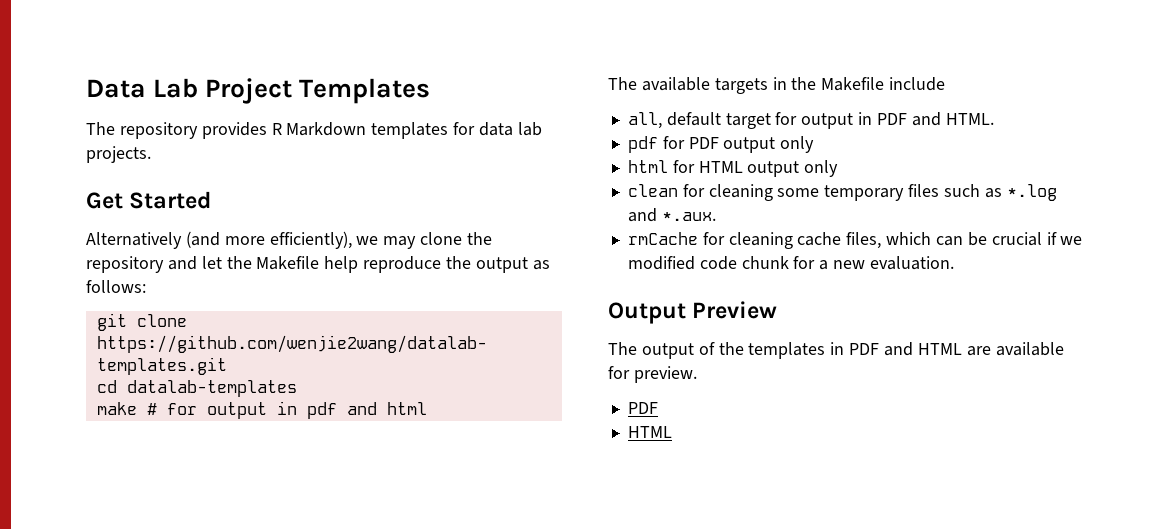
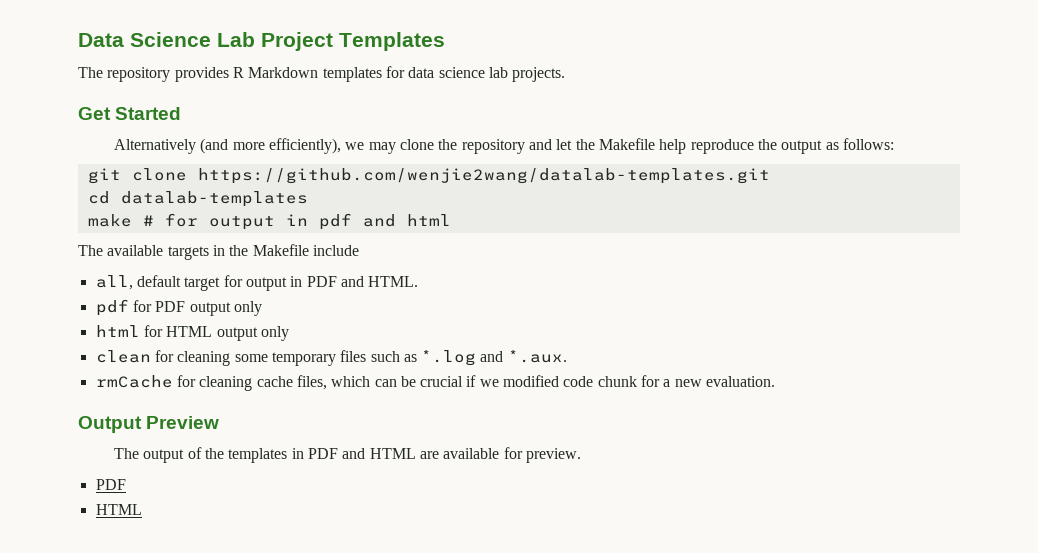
- Data Lab Project Templates
+ Data Science Lab Project Templates
- The repository provides R Markdown templates for data lab projects.
+ The repository provides R Markdown templates for data science lab projects.

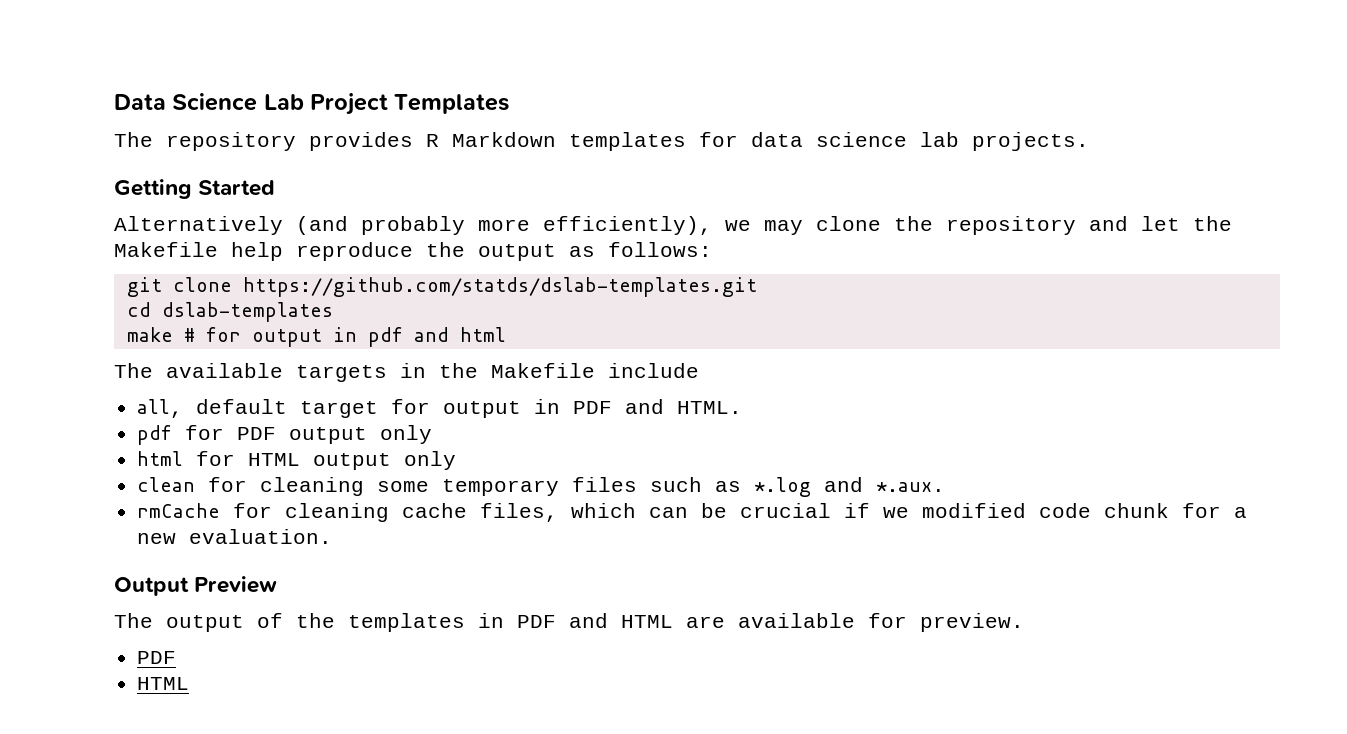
- Get Started
+ Getting Started
- Alternatively (and more efficiently), we may clone the repository and let the Makefile help reproduce the output as follows:
+ Alternatively (and probably more efficiently), we may clone the repository and let the Makefile help reproduce the output as follows:
- git clone https://github.com/wenjie2wang/datalab-templates.git
+ git clone https://github.com/statds/dslab-templates.git
- cd datalab-templates
+ cd dslab-templates

